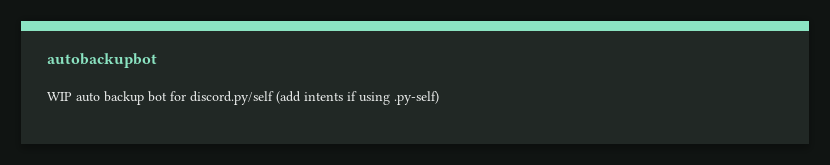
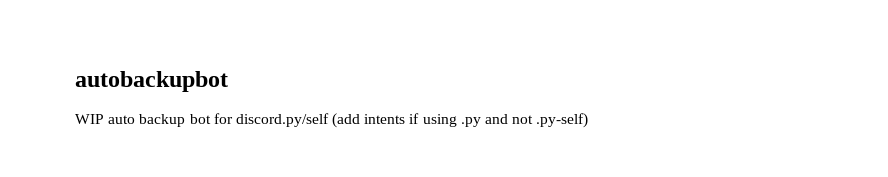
- WIP auto backup bot for discord.py/self (add intents if using .py-self)
+ WIP auto backup bot for discord.py/self (add intents if using .py and not .py-self)

